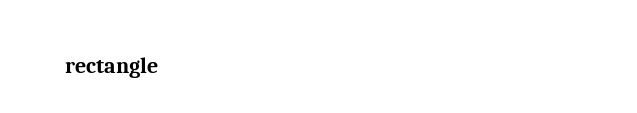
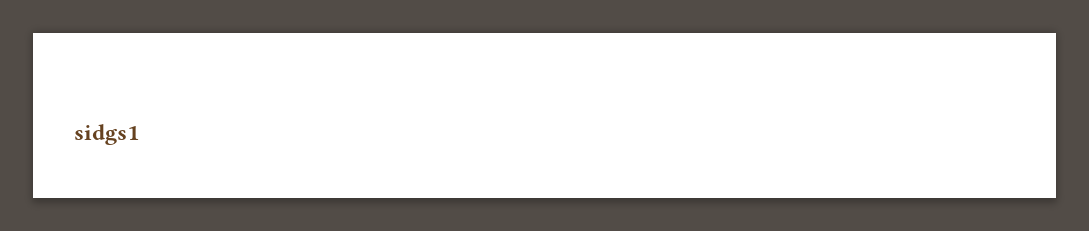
- rectangle
+ sidgs1

